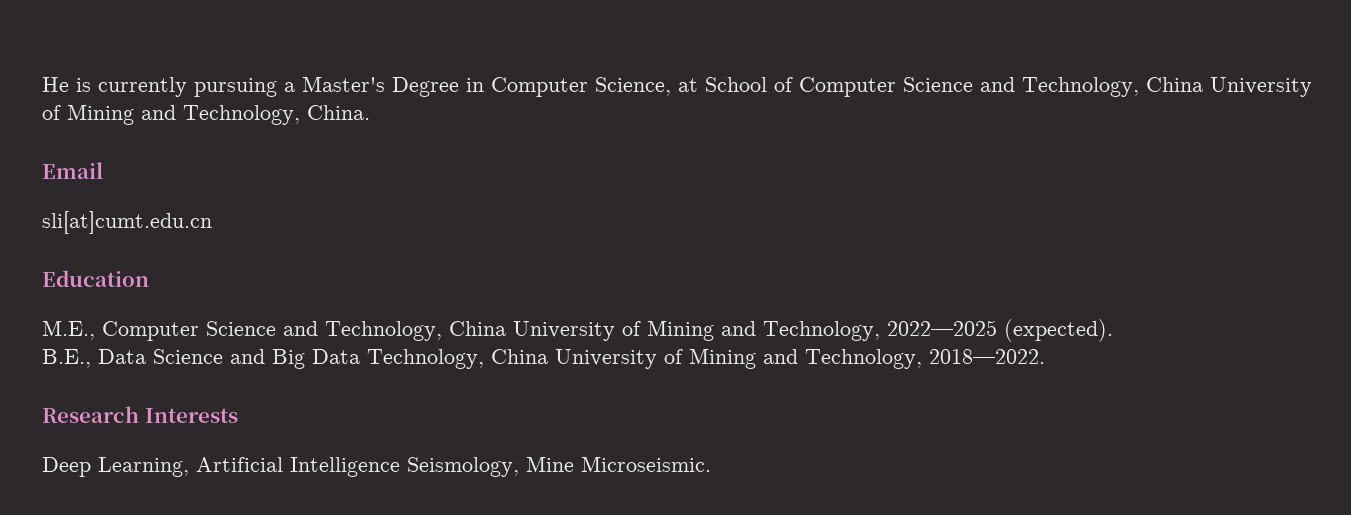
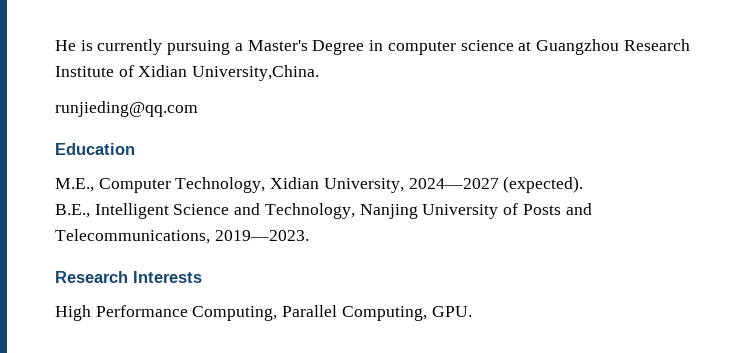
- He is currently pursuing a Master's Degree in Computer Science, at School of Computer Science and Technology, China University of Mining and Technology, China.
- Email
- sli[at]cumt.edu.cn
+ He is currently pursuing a Master's Degree in computer science at Guangzhou Research Institute of Xidian University,China.
+ runjieding@qq.com
  Education
- M.E., Computer Science and Technology, China University of Mining and Technology, 2022—2025 (expected).
- B.E., Data Science and Big Data Technology, China University of Mining and Technology, 2018—2022.
+ M.E., Computer Technology, Xidian University, 2024—2027 (expected).
+ B.E., Intelligent Science and Technology, Nanjing University of Posts and Telecommunications, 2019—2023.
  Research Interests
- Deep Learning, Artificial Intelligence Seismology, Mine Microseismic.
+ High Performance Computing, Parallel Computing, GPU.

